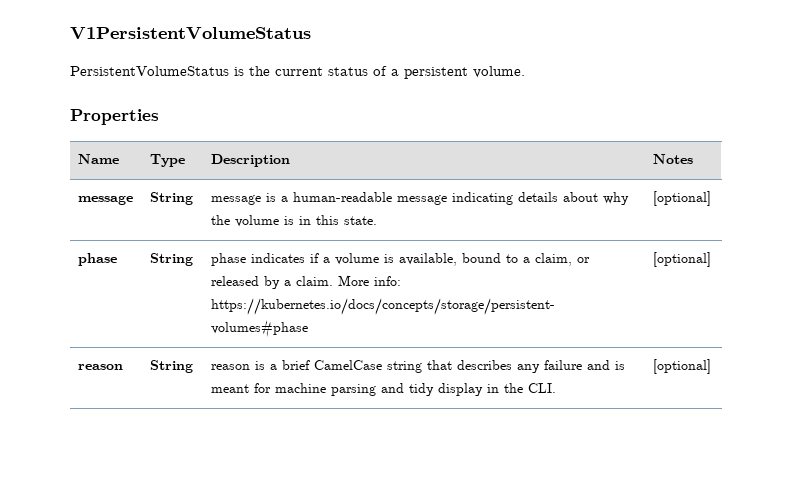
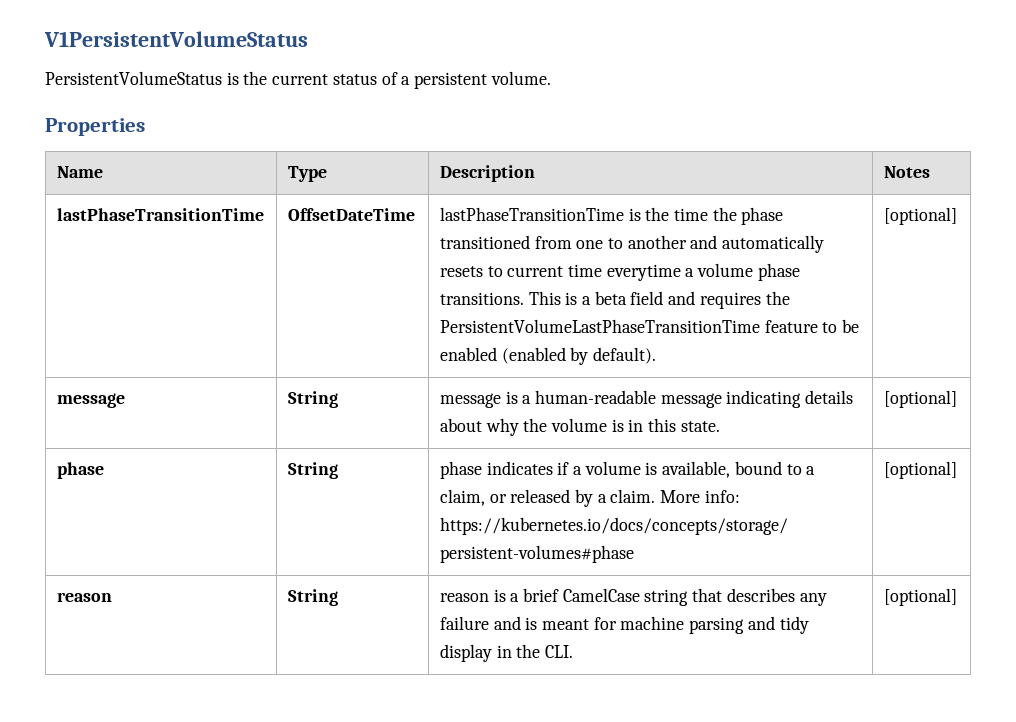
+ lastPhaseTransitionTime | OffsetDateTime | lastPhaseTransitionTime is the time the phase transitioned from one to another and automatically resets to current time everytime a volume phase transitions. This is a beta field and requires the PersistentVolumeLastPhaseTransitionTime feature to be enabled (enabled by default). | [optional]

